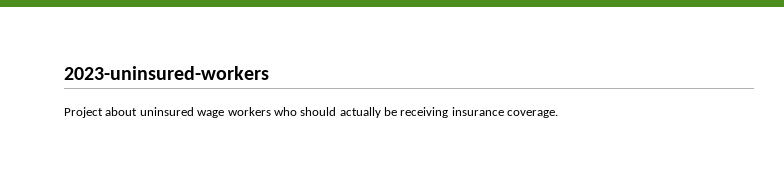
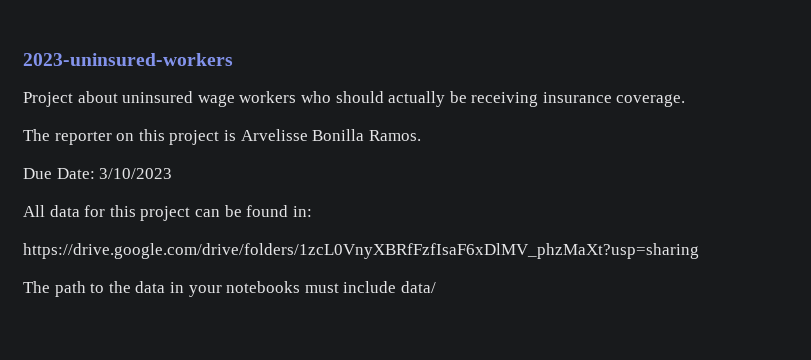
+ The reporter on this project is Arvelisse Bonilla Ramos.
+ Due Date: 3/10/2023
+ All data for this project can be found in:
+ https://drive.google.com/drive/folders/1zcL0VnyXBRfFzfIsaF6xDlMV_phzMaXt?usp=sharing
+ The path to the data in your notebooks must include data/

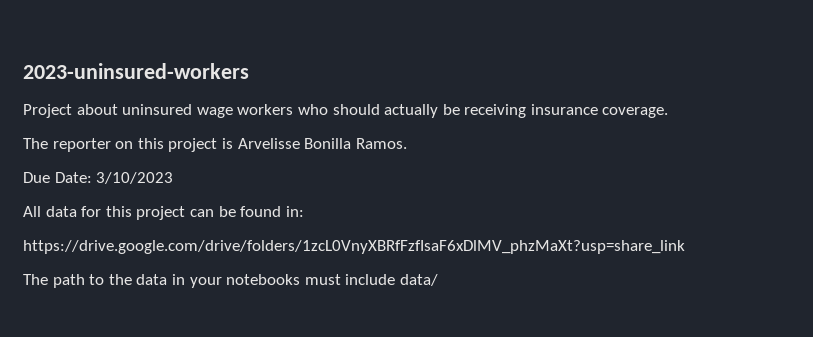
- https://drive.google.com/drive/folders/1zcL0VnyXBRfFzfIsaF6xDlMV_phzMaXt?usp=sharing
+ https://drive.google.com/drive/folders/1zcL0VnyXBRfFzfIsaF6xDlMV_phzMaXt?usp=share_link

